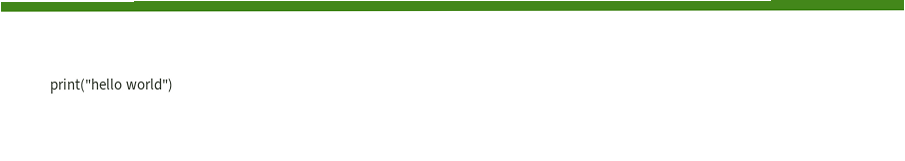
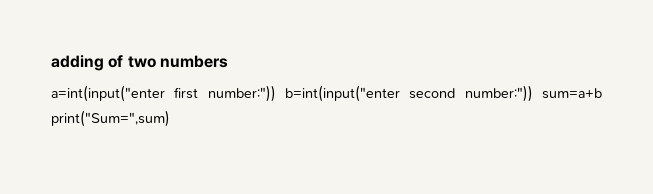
- print("hello world")
+ adding of two numbers
+ a=int(input("enter first number:")) b=int(input("enter second number:")) sum=a+b print("Sum=",sum)

